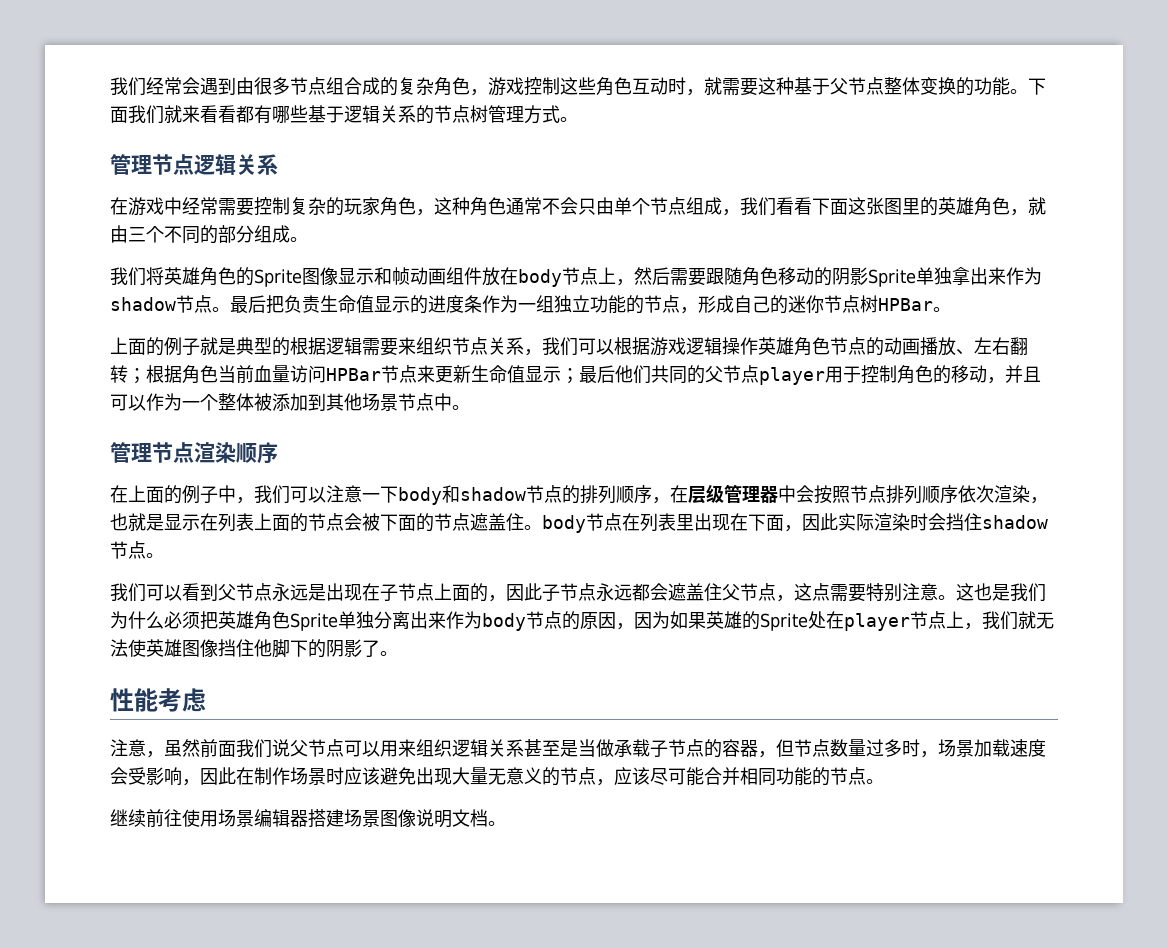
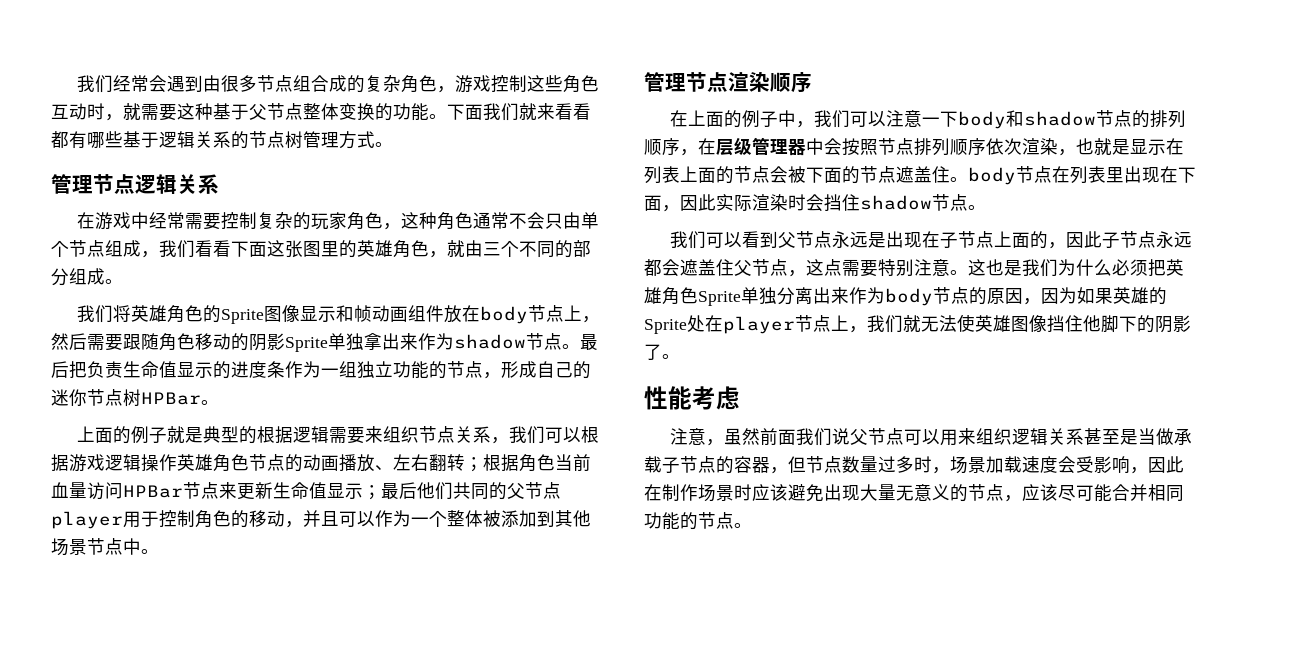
- 继续前往使用场景编辑器搭建场景图像说明文档。

